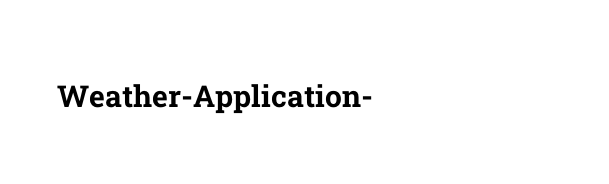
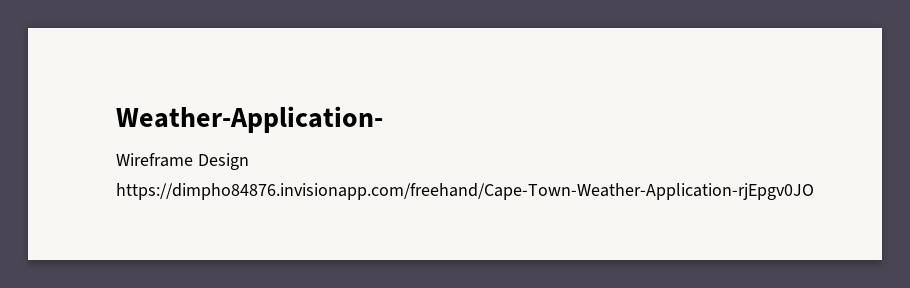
+ Wireframe Design https://dimpho84876.invisionapp.com/freehand/Cape-Town-Weather-Application-rjEpgv0JO

